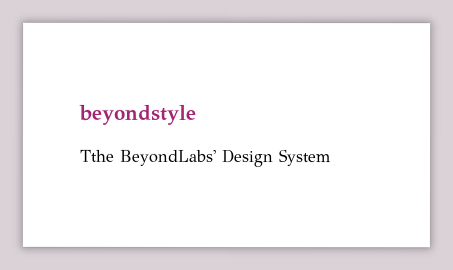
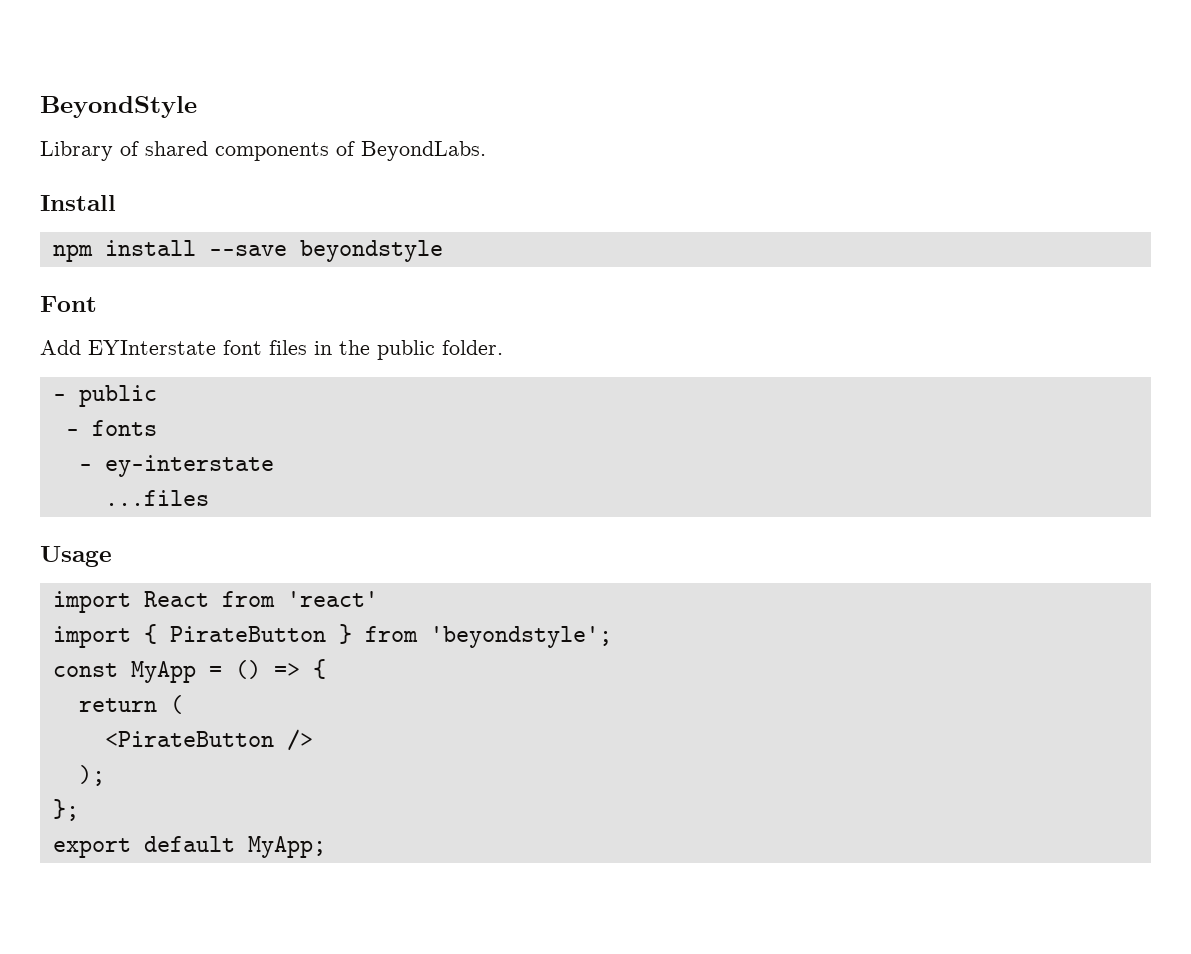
- beyondstyle
- Tthe BeyondLabs' Design System
+ BeyondStyle
+ Library of shared components of BeyondLabs.
+ Install
+ npm install --save beyondstyle
+ Font
+ Add EYInterstate font files in the public folder.
+ - public
+ - fonts
+ - ey-interstate
+ ...files
+ Usage
+ import React from 'react'
+ import { PirateButton } from 'beyondstyle';
+ const MyApp = () => {
+ return (
+ <PirateButton />
+ );
+ };
+ export default MyApp;

